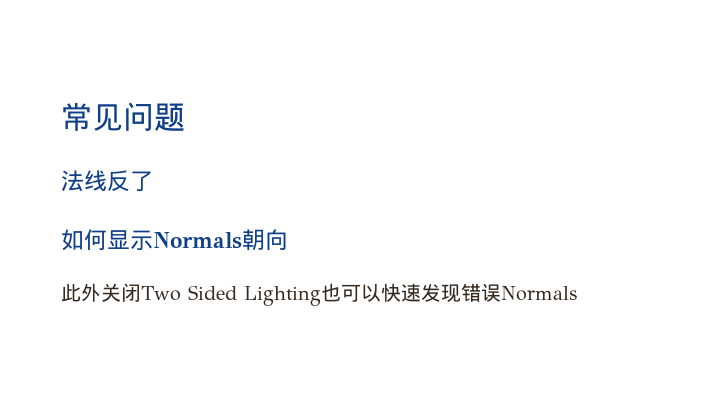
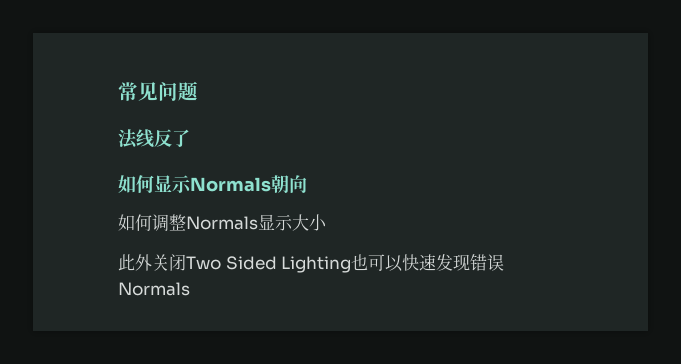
+ 如何调整Normals显示大小

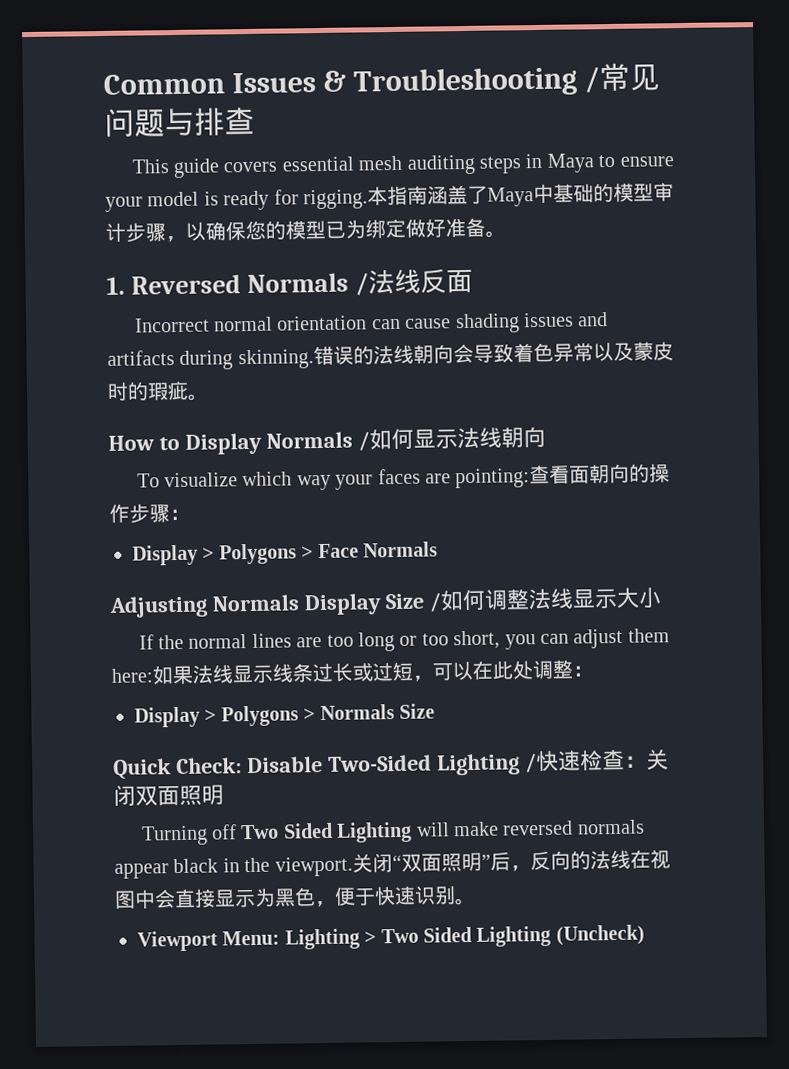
- 常见问题
- 法线反了
- 如何显示Normals朝向
+ Common Issues & Troubleshooting /常见问题与排查
+ This guide covers essential mesh auditing steps in Maya to ensure your model is ready for rigging.本指南涵盖了Maya中基础的模型审计步骤，以确保您的模型已为绑定做好准备。
+ 1. Reversed Normals /法线反面
+ Incorrect normal orientation can cause shading issues and artifacts during skinning.错误的法线朝向会导致着色异常以及蒙皮时的瑕疵。
+ How to Display Normals /如何显示法线朝向
- 如何调整Normals显示大小
+ To visualize which way your faces are pointing:查看面朝向的操作步骤：
+ Display > Polygons > Face Normals
+ Adjusting Normals Display Size /如何调整法线显示大小
- 此外关闭Two Sided Lighting也可以快速发现错误Normals
+ If the normal lines are too long or too short, you can adjust them here:如果法线显示线条过长或过短，可以在此处调整：
+ Display > Polygons > Normals Size
+ Quick Check: Disable Two-Sided Lighting /快速检查：关闭双面照明
+ Turning off Two Sided Lighting will make reversed normals appear black in the viewport.关闭“双面照明”后，反向的法线在视图中会直接显示为黑色，便于快速识别。
+ Viewport Menu: Lighting > Two Sided Lighting (Uncheck)

